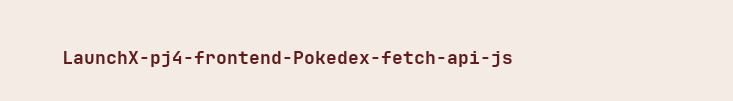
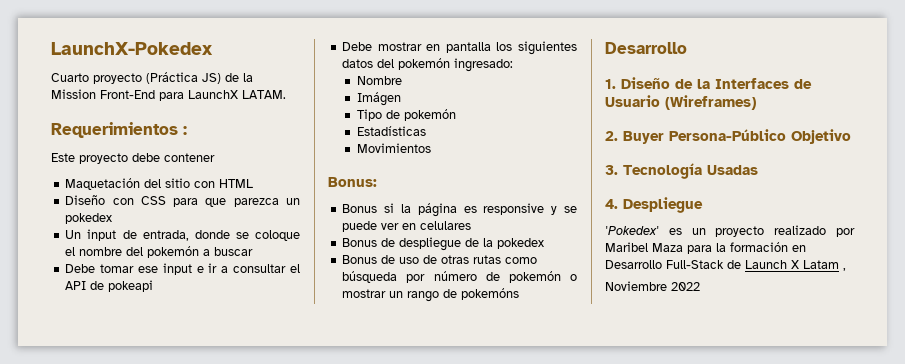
- LaunchX-pj4-frontend-Pokedex-fetch-api-js
+ LaunchX-Pokedex
+ Cuarto proyecto (Práctica JS) de la Mission Front-End para LaunchX LATAM.
+ Requerimientos :
+ Este proyecto debe contener
+ Maquetación del sitio con HTML
+ Diseño con CSS para que parezca un pokedex
+ Un input de entrada, donde se coloque el nombre del pokemón a buscar
+ Debe tomar ese input e ir a consultar el API de pokeapi
+ Debe mostrar en pantalla los siguientes datos del pokemón ingresado:
+ Nombre
+ Imágen
+ Tipo de pokemón
+ Estadísticas
+ Movimientos
+ Bonus:
+ Bonus si la página es responsive y se puede ver en celulares
+ Bonus de despliegue de la pokedex
+ Bonus de uso de otras rutas como búsqueda por número de pokemón o mostrar un rango de pokemóns
+ Desarrollo
+ 1. Diseño de la Interfaces de Usuario (Wireframes)
+ 2. Buyer Persona-Público Objetivo
+ 3. Tecnología Usadas
+ 4. Despliegue
+ 'Pokedex' es un proyecto realizado por Maribel Maza para la formación en Desarrollo Full-Stack de Launch X Latam ,
+ Noviembre 2022

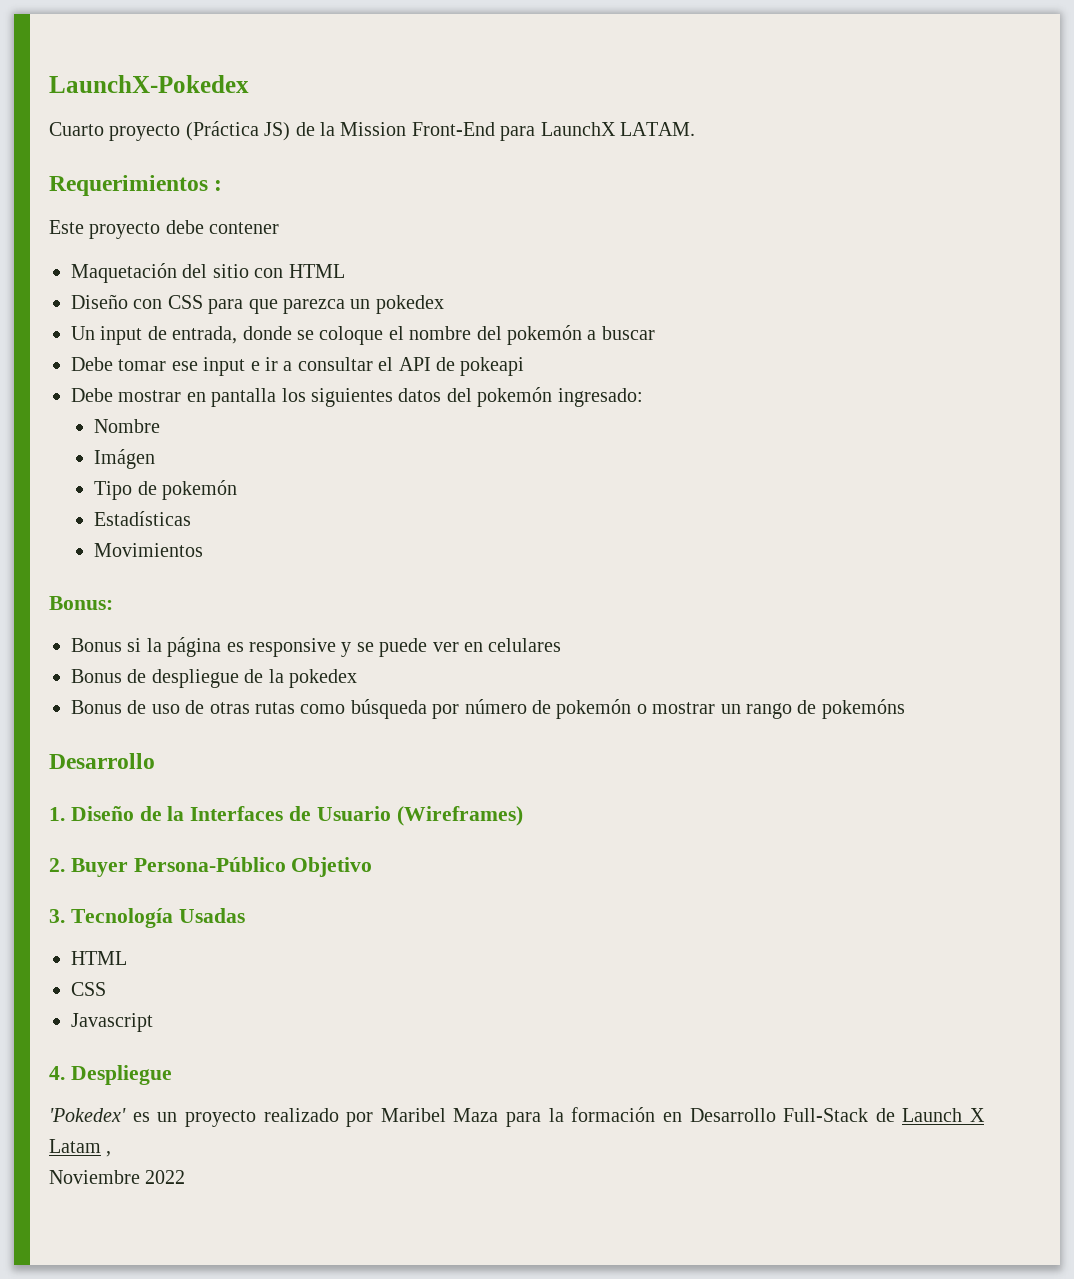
  3. Tecnología Usadas
+ HTML
+ CSS
+ Javascript

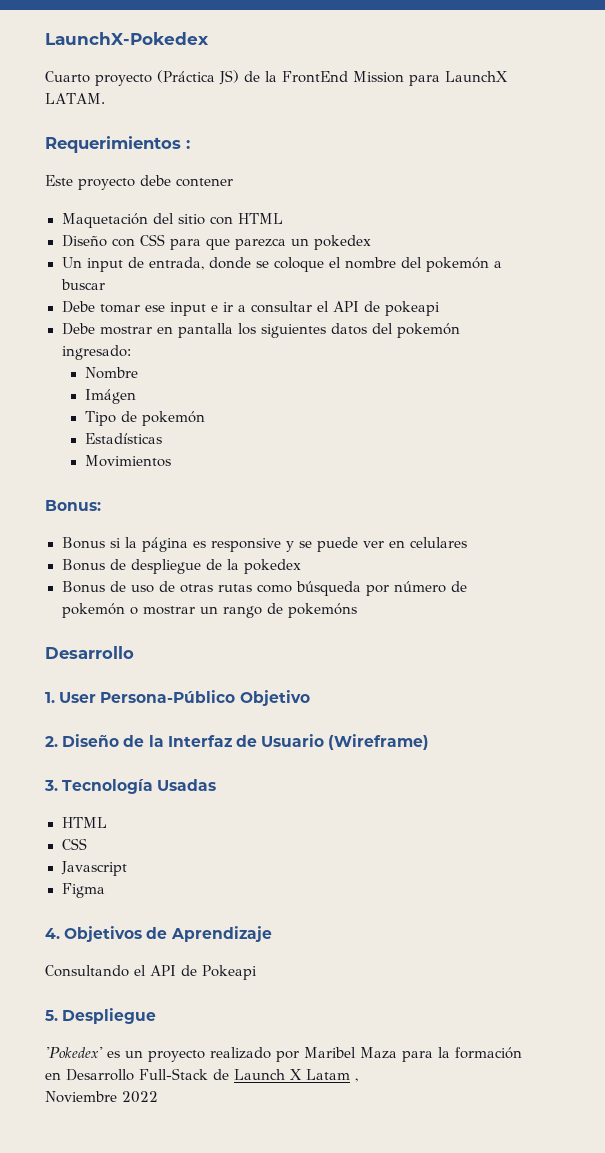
- Cuarto proyecto (Práctica JS) de la Mission Front-End para LaunchX LATAM.
+ Cuarto proyecto (Práctica JS) de la FrontEnd Mission para LaunchX LATAM.
- 1. Diseño de la Interfaces de Usuario (Wireframes)
- 2. Buyer Persona-Público Objetivo
+ 1. User Persona-Público Objetivo
+ 2. Diseño de la Interfaz de Usuario (Wireframe)
+ Figma
- 4. Despliegue
+ 4. Objetivos de Aprendizaje
+ Consultando el API de Pokeapi
+ 5. Despliegue

